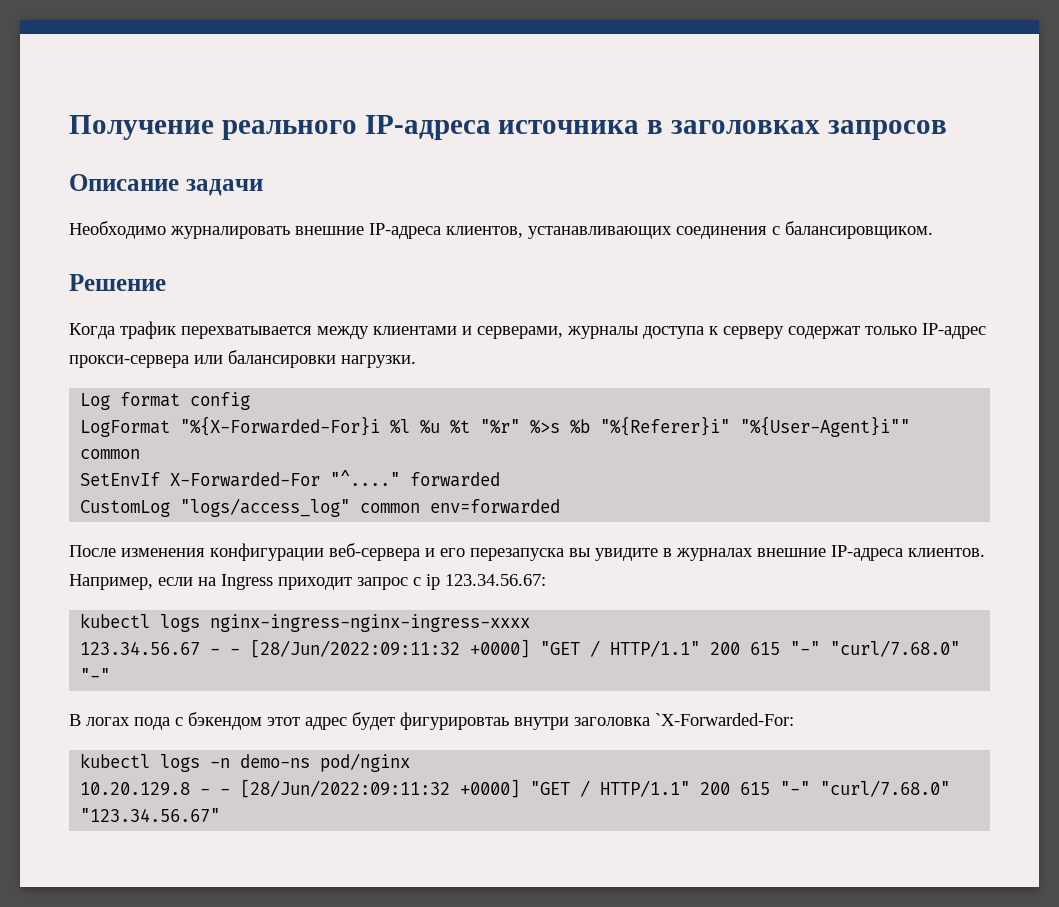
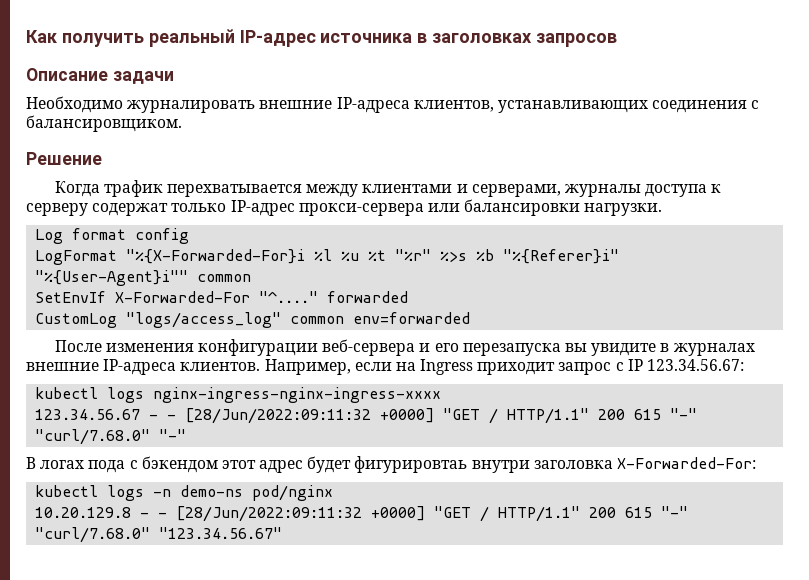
- Получение реального IP-адреса источника в заголовках запросов
+ Как получить реальный IP-адрес источника в заголовках запросов
- Например, если на Ingress приходит запрос с ip 123.34.56.67:
+ Например, если на Ingress приходит запрос с IP 123.34.56.67:
- В логах пода с бэкендом этот адрес будет фигурировтаь внутри заголовка `X-Forwarded-For:
+ В логах пода с бэкендом этот адрес будет фигурировтаь внутри заголовка X-Forwarded-For:

